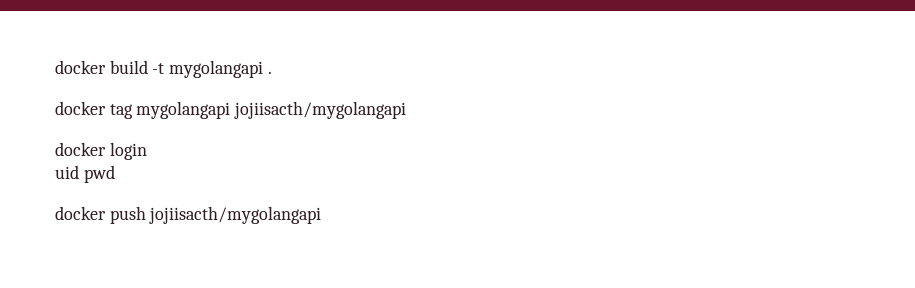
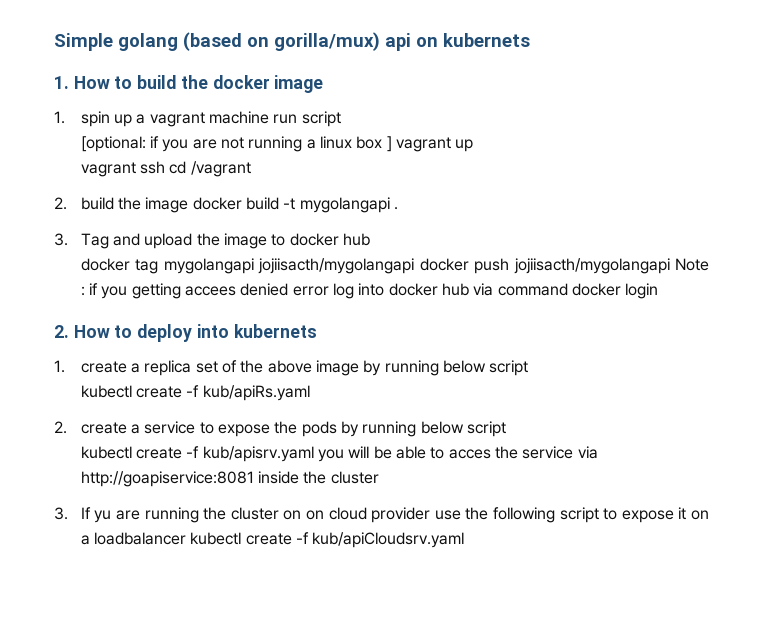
- docker build -t mygolangapi .
+ Simple golang (based on gorilla/mux) api on kubernets
+ 1. How to build the docker image
+ 1. spin up a vagrant machine run script
+ [optional: if you are not running a linux box ] vagrant up
+ vagrant ssh cd /vagrant
+ 2. build the image docker build -t mygolangapi .
- docker tag mygolangapi jojiisacth/mygolangapi
- docker login
- uid pwd
- docker push jojiisacth/mygolangapi
+ 3. Tag and upload the image to docker hub
+ docker tag mygolangapi jojiisacth/mygolangapi docker push jojiisacth/mygolangapi Note : if you getting accees denied error log into docker hub via command docker login
+ 2. How to deploy into kubernets
+ 1. create a replica set of the above image by running below script
+ kubectl create -f kub/apiRs.yaml
+ 2. create a service to expose the pods by running below script
+ kubectl create -f kub/apisrv.yaml you will be able to acces the service via http://goapiservice:8081 inside the cluster
+ 3. If yu are running the cluster on on cloud provider use the following script to expose it on a loadbalancer kubectl create -f kub/apiCloudsrv.yaml

